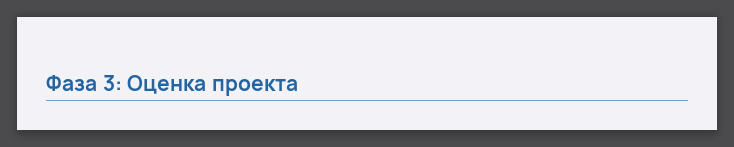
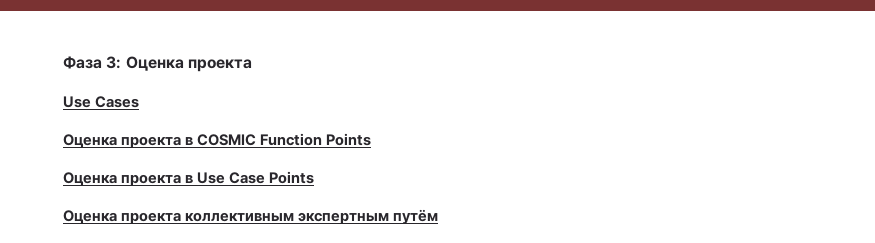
+ Use Cases
+ Оценка проекта в COSMIC Function Points
+ Оценка проекта в Use Case Points
+ Оценка проекта коллективным экспертным путём

